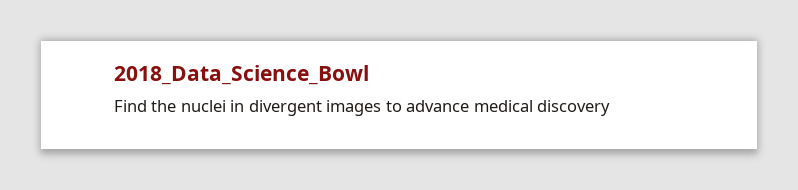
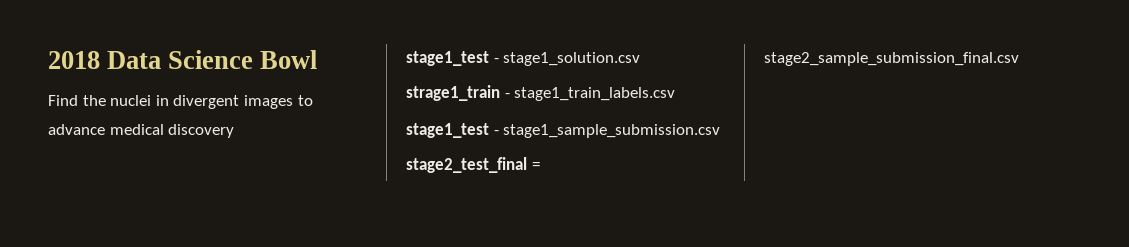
- 2018_Data_Science_Bowl
+ 2018 Data Science Bowl
+ stage1_test - stage1_solution.csv
+ strage1_train - stage1_train_labels.csv
+ stage1_test - stage1_sample_submission.csv
+ stage2_test_final = stage2_sample_submission_final.csv

